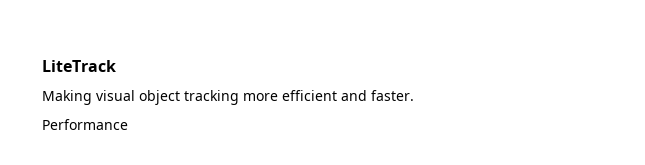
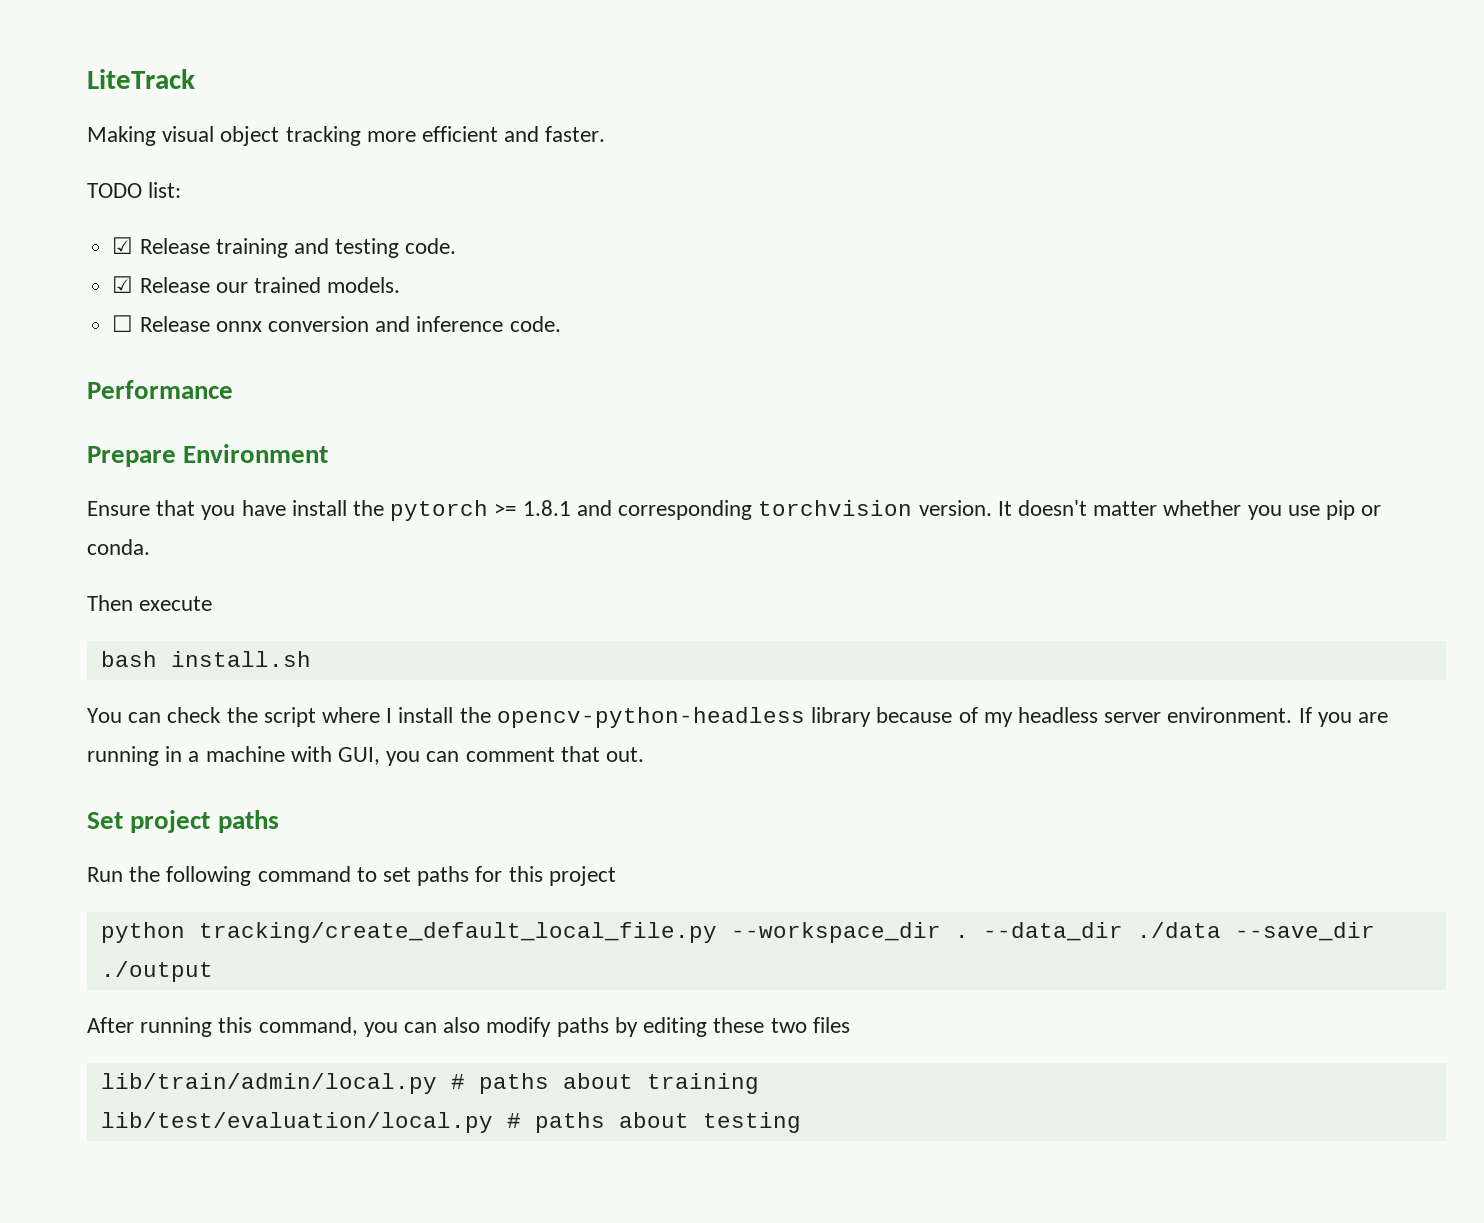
+ TODO list:
+ ☑ Release training and testing code.
+ ☑ Release our trained models.
+ ☐ Release onnx conversion and inference code.
  Performance
+ Prepare Environment
+ Ensure that you have install the pytorch >= 1.8.1 and corresponding torchvision version. It doesn't matter whether you use pip or conda.
+ Then execute
+ bash install.sh
+ You can check the script where I install the opencv-python-headless library because of my headless server environment. If you are running in a machine with GUI, you can comment that out.
+ Set project paths
+ Run the following command to set paths for this project
+ python tracking/create_default_local_file.py --workspace_dir . --data_dir ./data --save_dir ./output
+ After running this command, you can also modify paths by editing these two files
+ lib/train/admin/local.py # paths about training
+ lib/test/evaluation/local.py # paths about testing

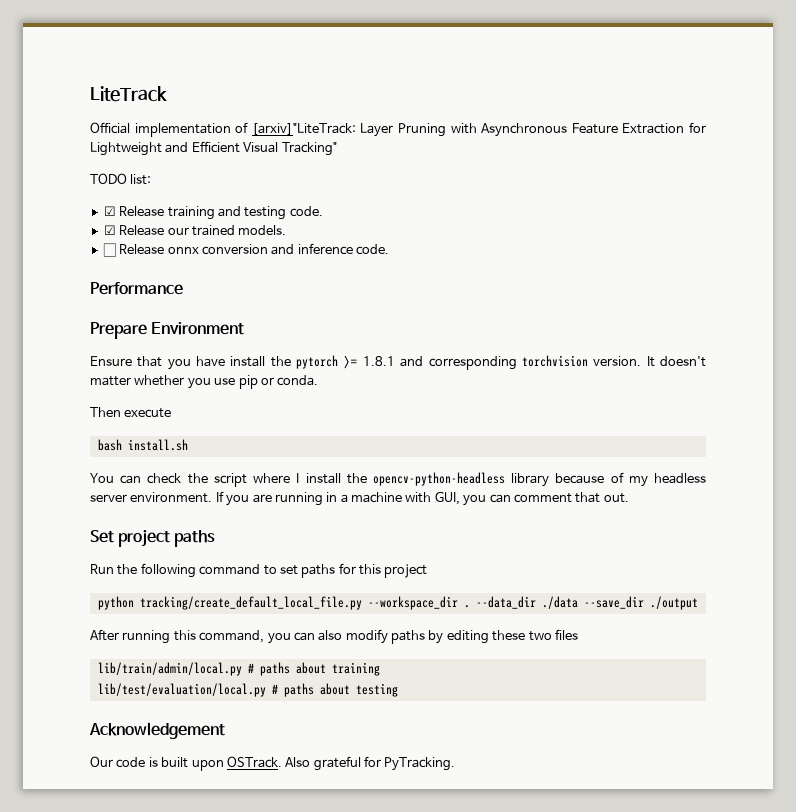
- Making visual object tracking more efficient and faster.
+ Official implementation of [arxiv]"LiteTrack: Layer Pruning with Asynchronous Feature Extraction for Lightweight and Efficient Visual Tracking"
+ Acknowledgement
+ Our code is built upon OSTrack. Also grateful for PyTracking.

